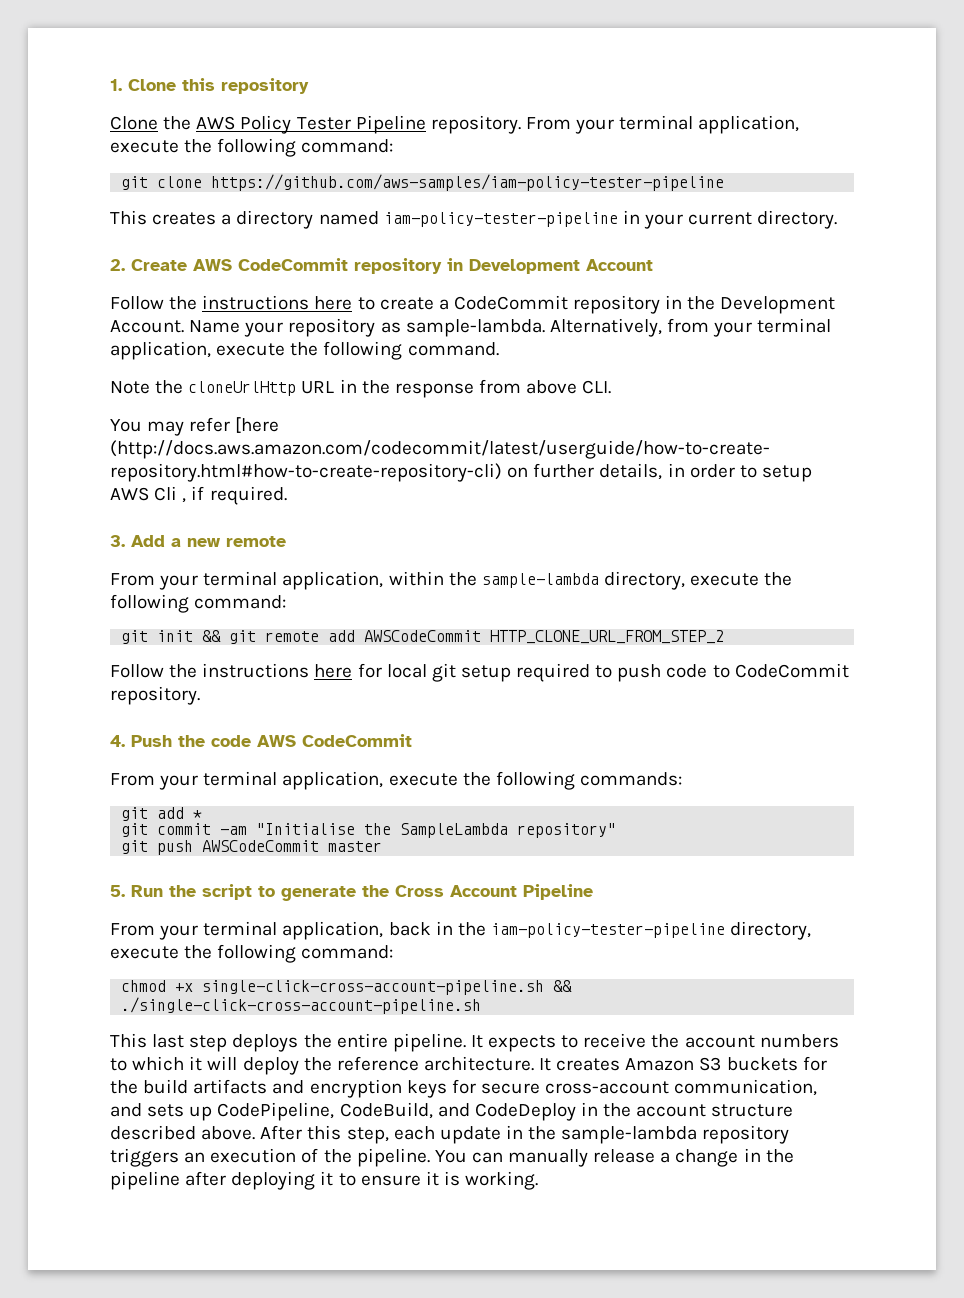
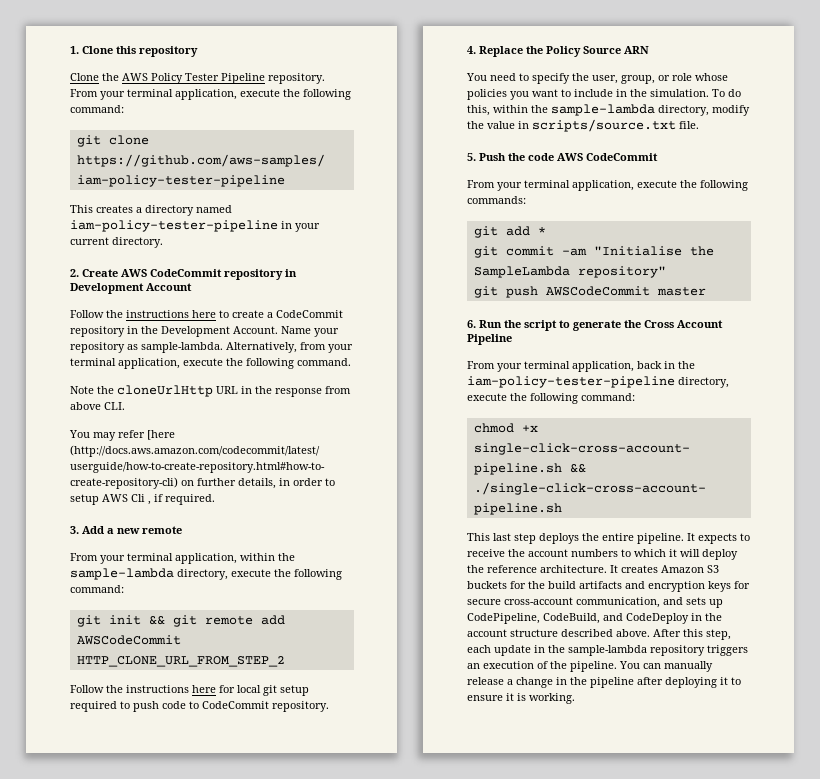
- 4. Push the code AWS CodeCommit
+ 4. Replace the Policy Source ARN
+ You need to specify the user, group, or role whose policies you want to include in the simulation. To do this, within the sample-lambda directory, modify the value in scripts/source.txt file.
+ 5. Push the code AWS CodeCommit
- 5. Run the script to generate the Cross Account Pipeline
+ 6. Run the script to generate the Cross Account Pipeline

